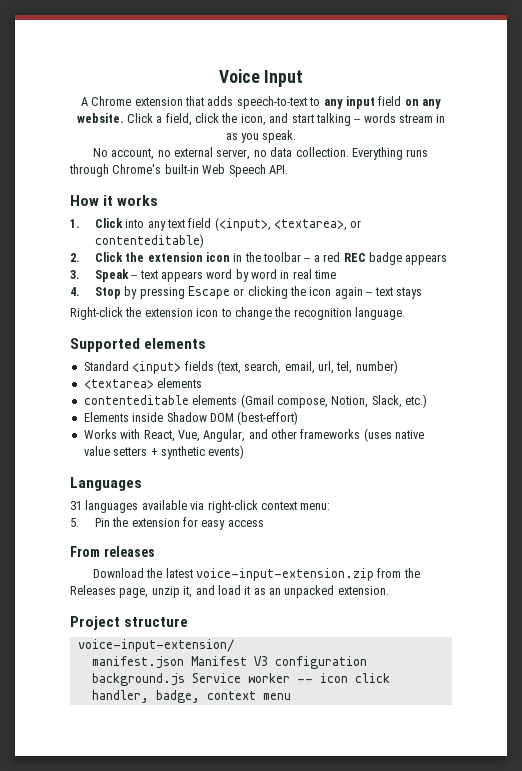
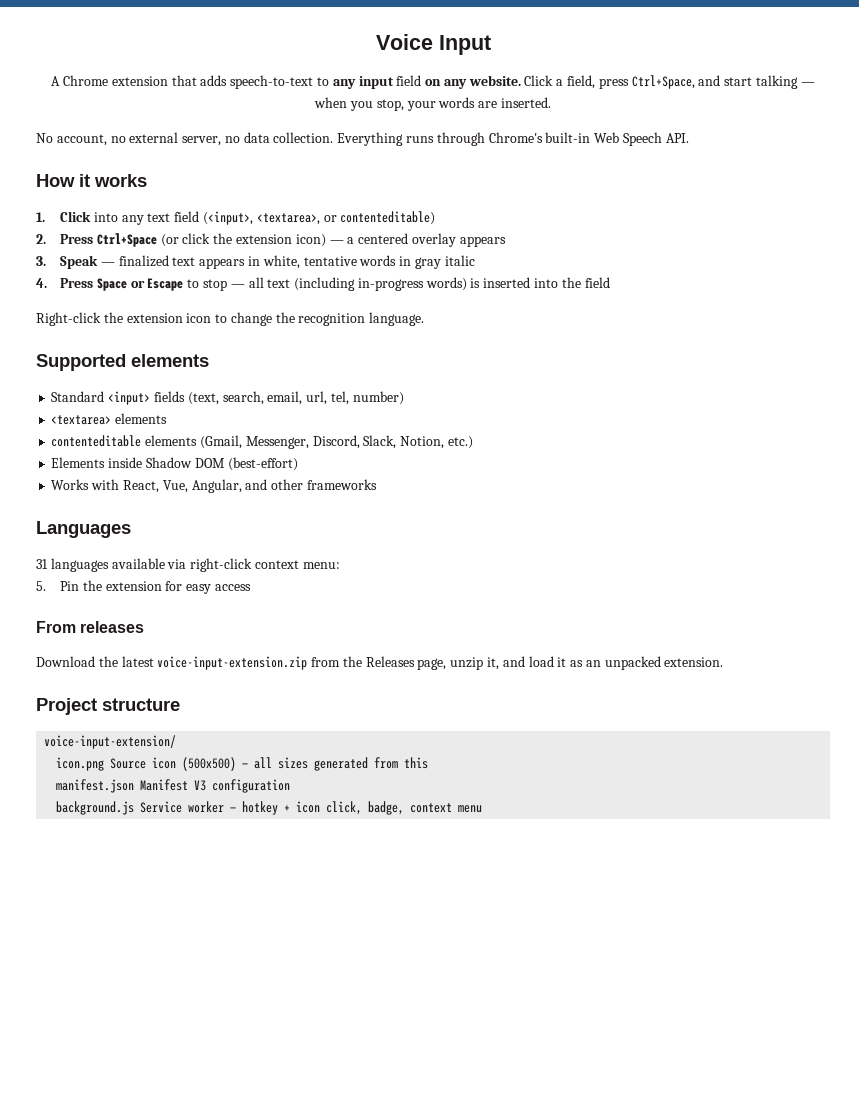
- Click a field, click the icon, and start talking -- words stream in as you speak.
+ Click a field, press Ctrl+Space, and start talking — when you stop, your words are inserted.
- 2. Click the extension icon in the toolbar -- a red REC badge appears
- 3. Speak -- text appears word by word in real time
- 4. Stop by pressing Escape or clicking the icon again -- text stays
+ 2. Press Ctrl+Space (or click the extension icon) — a centered overlay appears
+ 3. Speak — finalized text appears in white, tentative words in gray italic
+ 4. Press Space or Escape to stop — all text (including in-progress words) is inserted into the field
- contenteditable elements (Gmail compose, Notion, Slack, etc.)
+ contenteditable elements (Gmail, Messenger, Discord, Slack, Notion, etc.)
- Works with React, Vue, Angular, and other frameworks (uses native value setters + synthetic events)
+ Works with React, Vue, Angular, and other frameworks
+ icon.png Source icon (500x500) — all sizes generated from this
- background.js Service worker -- icon click handler, badge, context menu
+ background.js Service worker — hotkey + icon click, badge, context menu

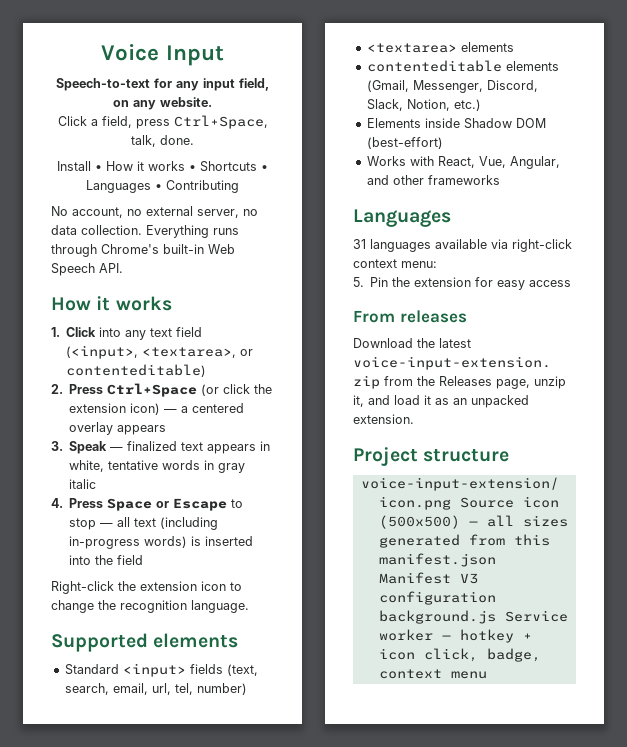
- A Chrome extension that adds speech-to-text to any input field on any website. Click a field, press Ctrl+Space, and start talking — when you stop, your words are inserted.
+ Speech-to-text for any input field, on any website.
+ Click a field, press Ctrl+Space, talk, done.
+ Install • How it works • Shortcuts • Languages • Contributing

